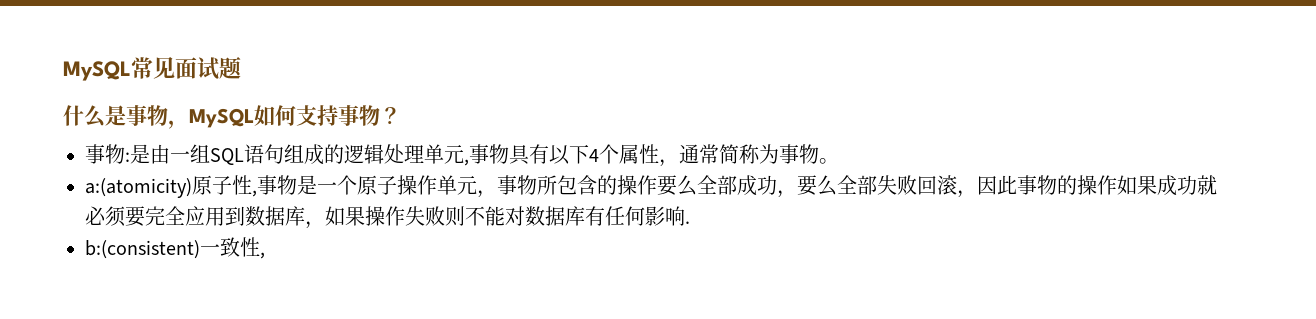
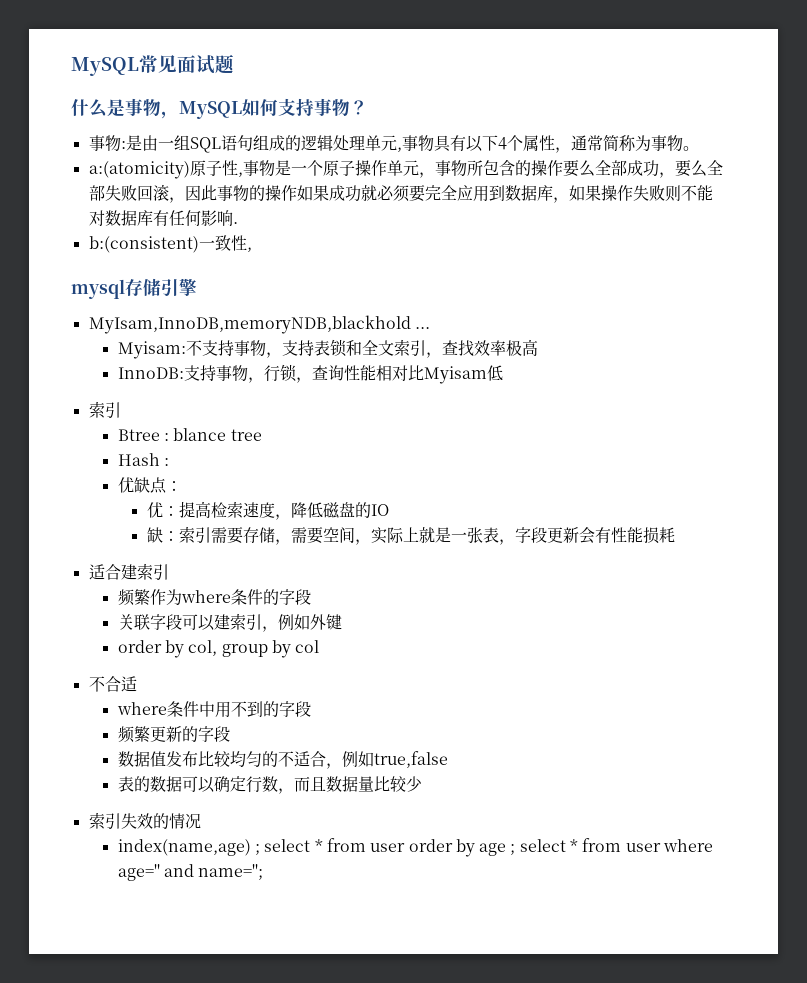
+ mysql存储引擎
+ MyIsam,InnoDB,memoryNDB,blackhold ...
+ Myisam:不支持事物，支持表锁和全文索引，查找效率极高
+ InnoDB:支持事物，行锁，查询性能相对比Myisam低
+ 索引
+ Btree : blance tree
+ Hash :
+ 优缺点：
+ 优：提高检索速度，降低磁盘的IO
+ 缺：索引需要存储，需要空间，实际上就是一张表，字段更新会有性能损耗
+ 适合建索引
+ 频繁作为where条件的字段
+ 关联字段可以建索引，例如外键
+ order by col, group by col
+ 不合适
+ where条件中用不到的字段
+ 频繁更新的字段
+ 数据值发布比较均匀的不适合，例如true,false
+ 表的数据可以确定行数，而且数据量比较少
+ 索引失效的情况
+ index(name,age) ; select * from user order by age ; select * from user where age='' and name='';

